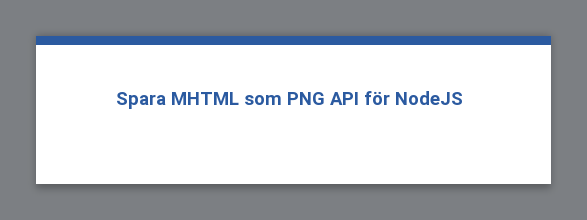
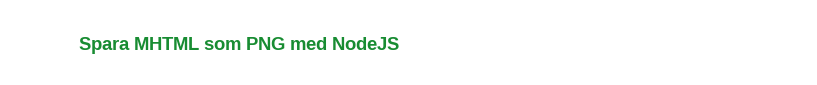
- Spara MHTML som PNG API för NodeJS
+ Spara MHTML som PNG med NodeJS

